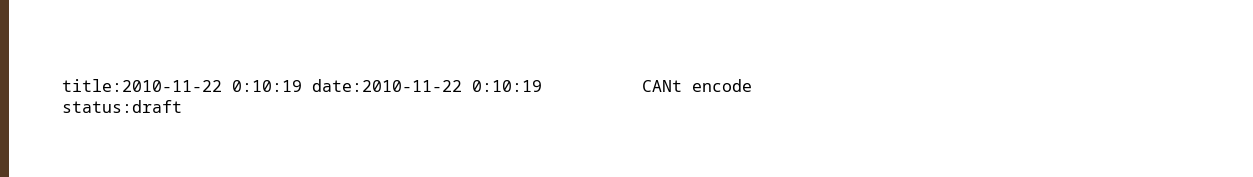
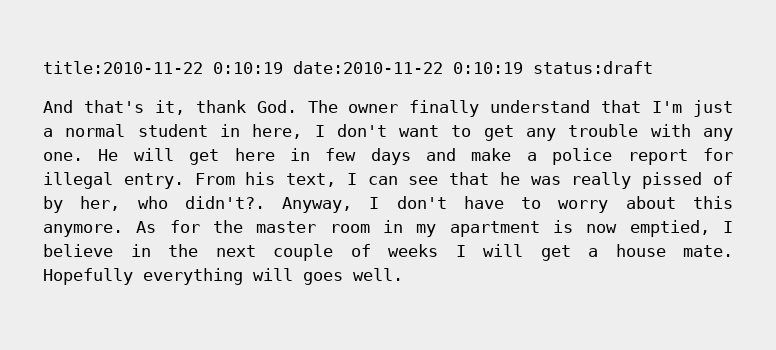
- CANt encode
+ And that's it, thank God. The owner finally understand that I'm just a normal student in here, I don't want to get any trouble with any one. He will get here in few days and make a police report for illegal entry. From his text, I can see that he was really pissed of by her, who didn't?. Anyway, I don't have to worry about this anymore. As for the master room in my apartment is now emptied, I believe in the next couple of weeks I will get a house mate. Hopefully everything will goes well.

